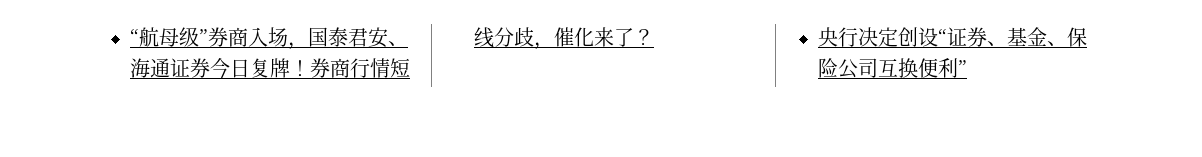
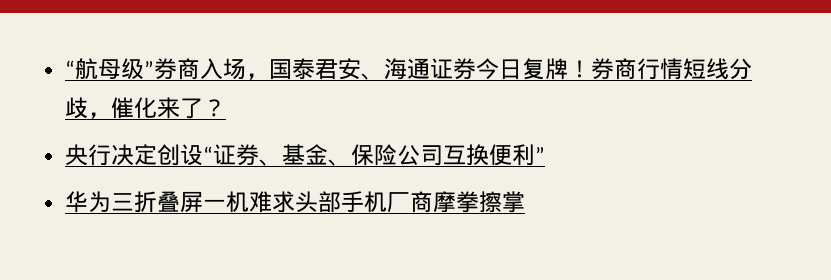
+ 华为三折叠屏一机难求头部手机厂商摩拳擦掌

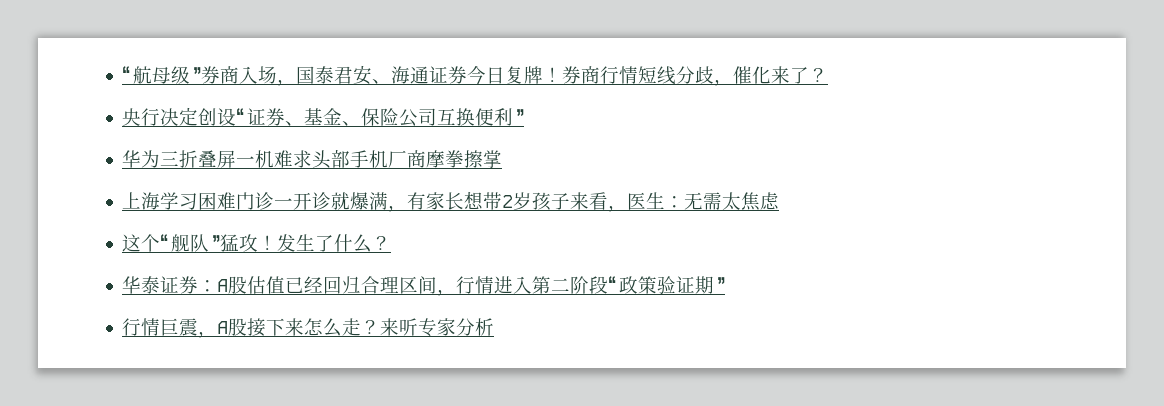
+ 上海学习困难门诊一开诊就爆满，有家长想带2岁孩子来看，医生：无需太焦虑
+ 这个“舰队”猛攻！发生了什么？
+ 华泰证券：A股估值已经回归合理区间，行情进入第二阶段“政策验证期”
+ 行情巨震，A股接下来怎么走？来听专家分析

